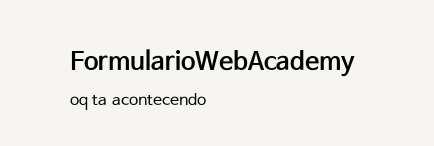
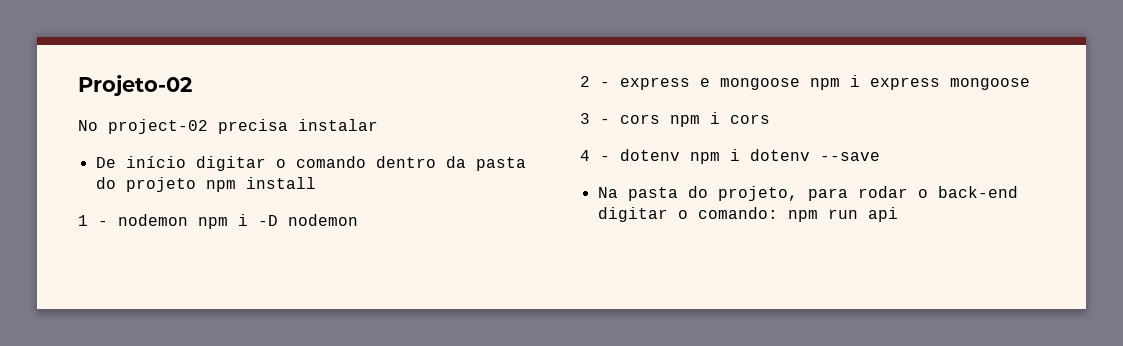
- FormularioWebAcademy
- oq ta acontecendo
+ Projeto-02
+ No project-02 precisa instalar
+ De início digitar o comando dentro da pasta do projeto npm install
+ 1 - nodemon npm i -D nodemon
+ 2 - express e mongoose npm i express mongoose
+ 3 - cors npm i cors
+ 4 - dotenv npm i dotenv --save
+ Na pasta do projeto, para rodar o back-end digitar o comando: npm run api

